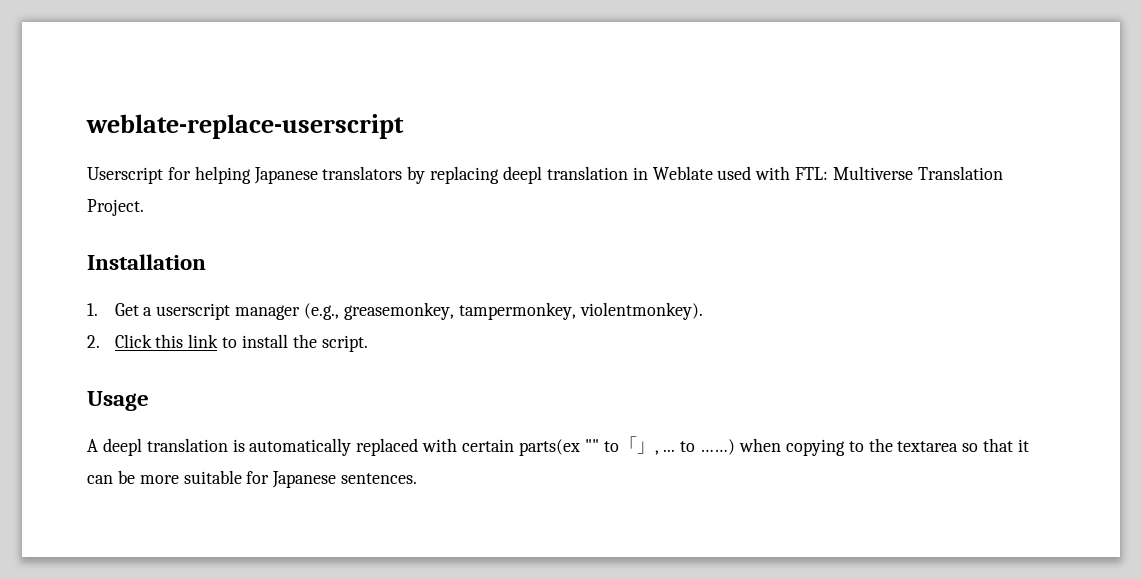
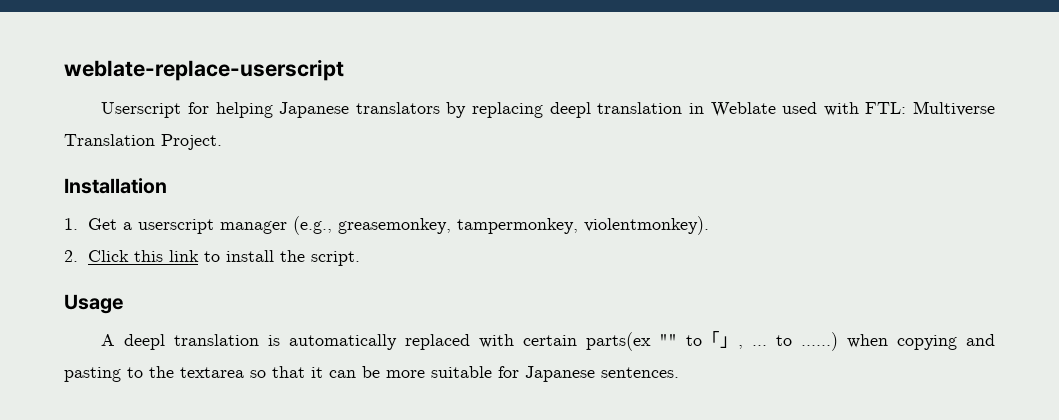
- A deepl translation is automatically replaced with certain parts(ex "" to「」, ... to ……) when copying to the textarea so that it can be more suitable for Japanese sentences.
+ A deepl translation is automatically replaced with certain parts(ex "" to「」, ... to ……) when copying and pasting to the textarea so that it can be more suitable for Japanese sentences.

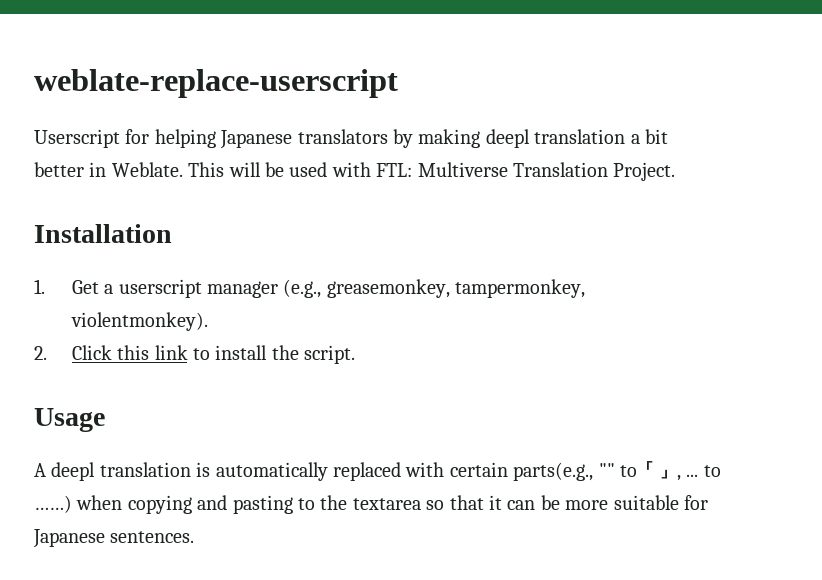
- Userscript for helping Japanese translators by replacing deepl translation in Weblate used with FTL: Multiverse Translation Project.
+ Userscript for helping Japanese translators by making deepl translation a bit better in Weblate. This will be used with FTL: Multiverse Translation Project.
- A deepl translation is automatically replaced with certain parts(ex "" to「」, ... to ……) when copying and pasting to the textarea so that it can be more suitable for Japanese sentences.
+ A deepl translation is automatically replaced with certain parts(e.g., "" to「」, ... to ……) when copying and pasting to the textarea so that it can be more suitable for Japanese sentences.

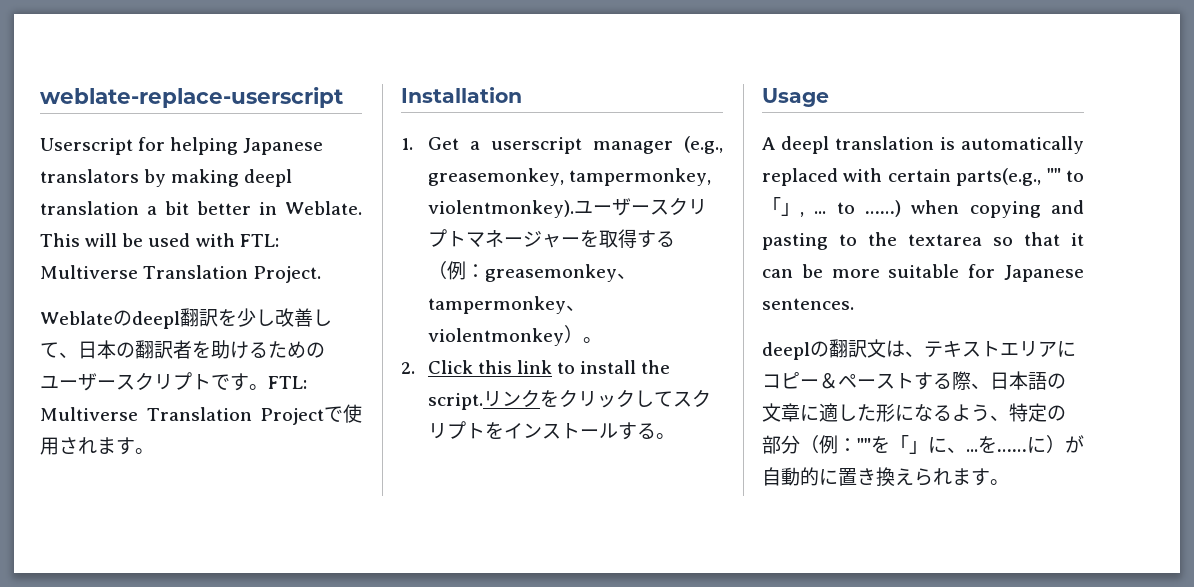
+ Weblateのdeepl翻訳を少し改善して、日本の翻訳者を助けるためのユーザースクリプトです。FTL: Multiverse Translation Projectで使用されます。
+ ユーザースクリプトマネージャーを取得する（例：greasemonkey、tampermonkey、violentmonkey）。
+ リンクをクリックしてスクリプトをインストールする。
+ deeplの翻訳文は、テキストエリアにコピー＆ペーストする際、日本語の文章に適した形になるよう、特定の部分（例：""を「」に、...を……に）が自動的に置き換えられます。

